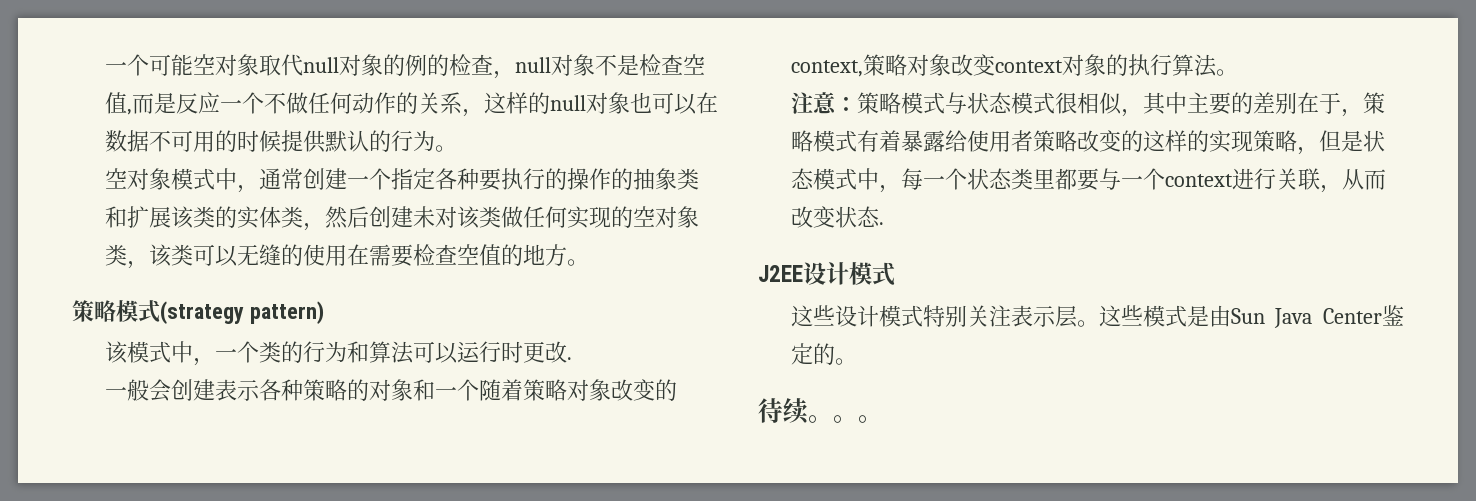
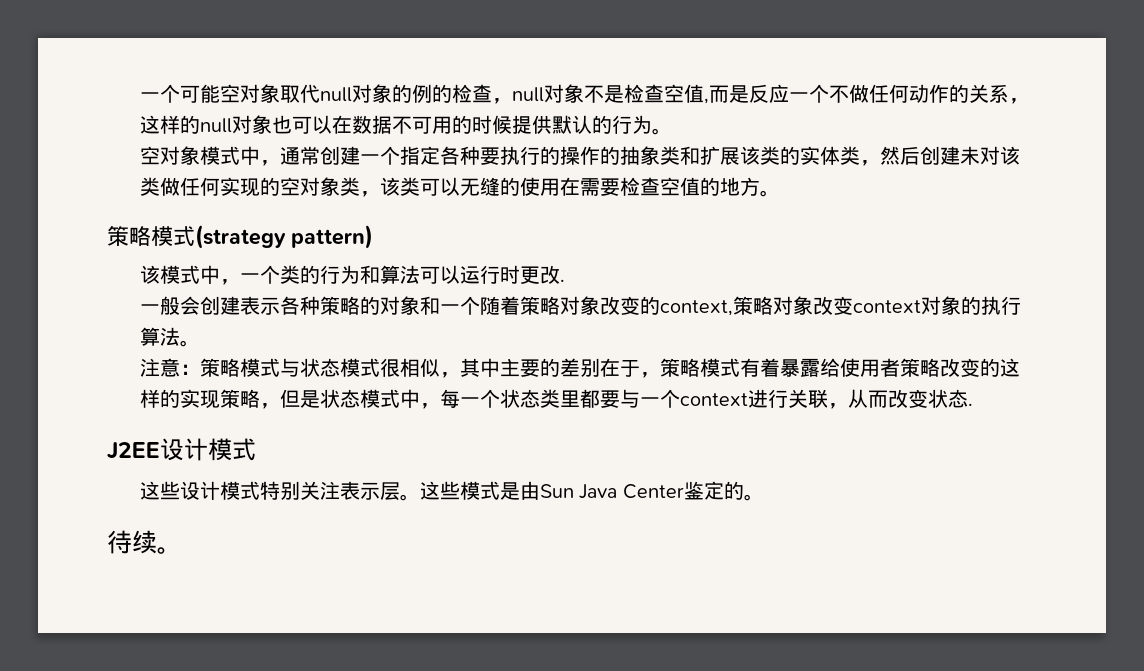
- 待续。。。
+ 待续。

